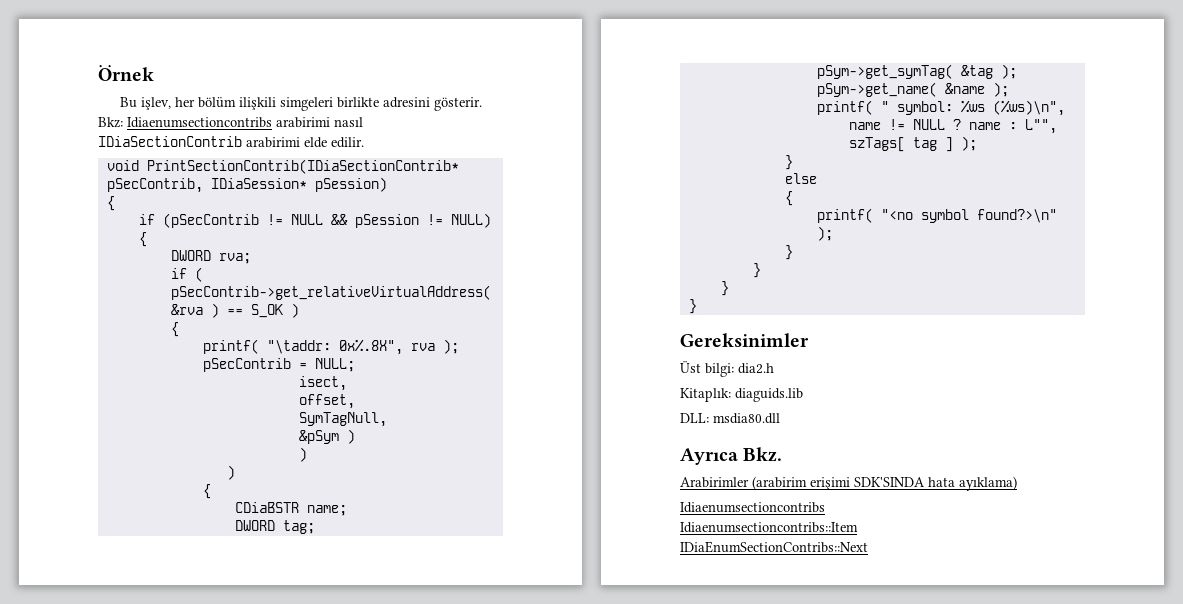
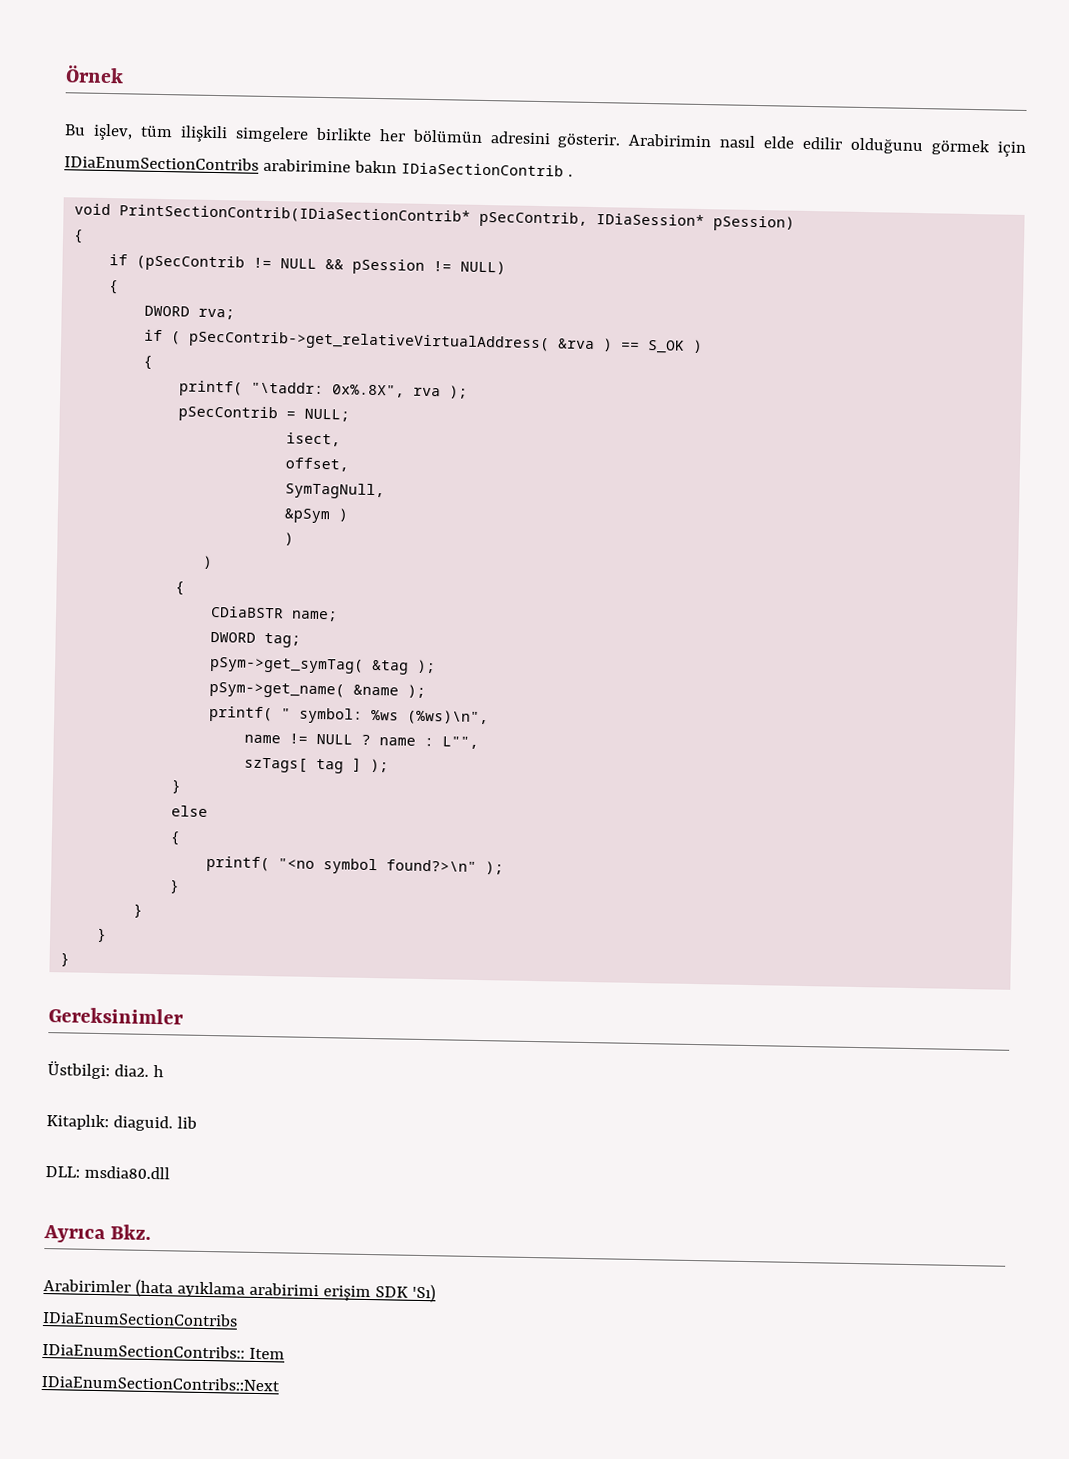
- Bu işlev, her bölüm ilişkili simgeleri birlikte adresini gösterir. Bkz: Idiaenumsectioncontribs arabirimi nasıl IDiaSectionContrib arabirimi elde edilir.
+ Bu işlev, tüm ilişkili simgelere birlikte her bölümün adresini gösterir. Arabirimin nasıl elde edilir olduğunu görmek için IDiaEnumSectionContribs arabirimine bakın IDiaSectionContrib .
- Üst bilgi: dia2.h
+ Üstbilgi: dia2. h
- Kitaplık: diaguids.lib
+ Kitaplık: diaguid. lib
- Arabirimler (arabirim erişimi SDK'SINDA hata ayıklama)
- Idiaenumsectioncontribs
- Idiaenumsectioncontribs::Item
+ Arabirimler (hata ayıklama arabirimi erişim SDK 'Sı)
+ IDiaEnumSectionContribs
+ IDiaEnumSectionContribs:: Item

